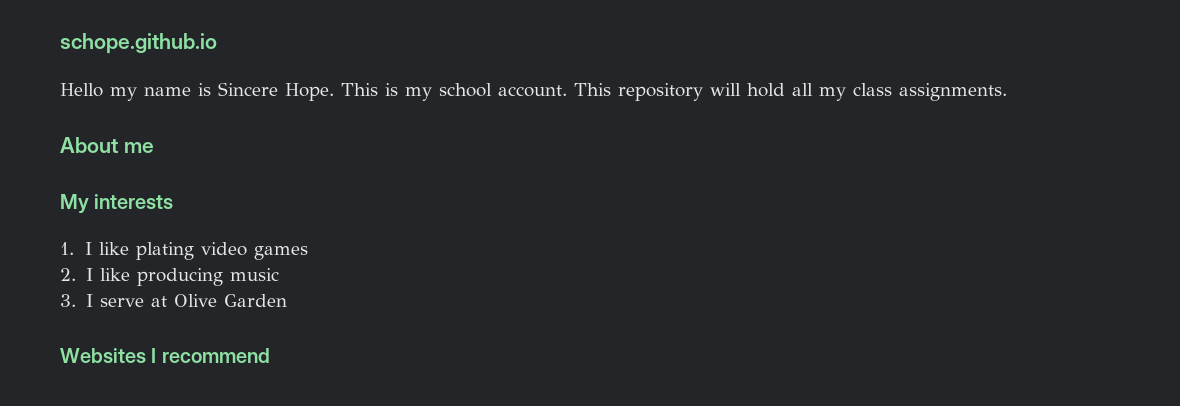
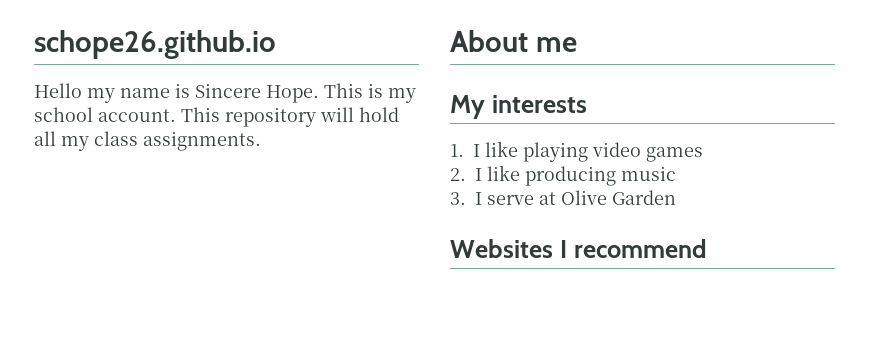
- schope.github.io
+ schope26.github.io
- 1. I like plating video games
+ 1. I like playing video games

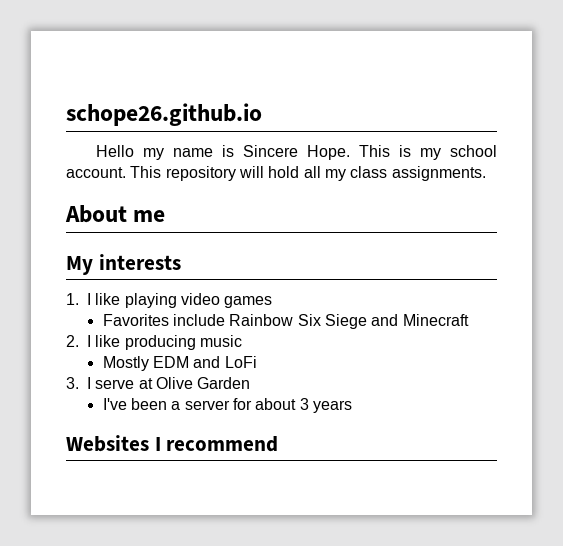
+ Favorites include Rainbow Six Siege and Minecraft
+ Mostly EDM and LoFi
+ I've been a server for about 3 years

